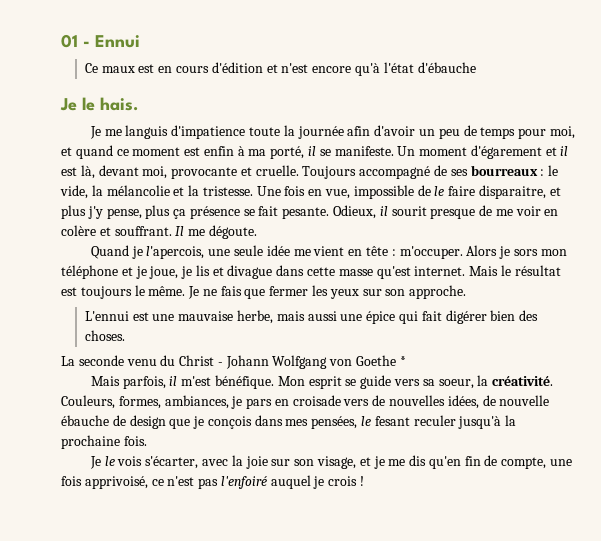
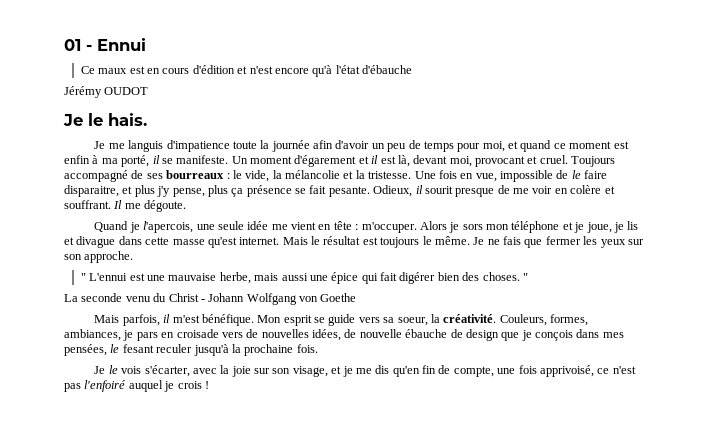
+ Jérémy OUDOT
- Un moment d'égarement et il est là, devant moi, provocante et cruelle.
+ Un moment d'égarement et il est là, devant moi, provocant et cruel.
- L'ennui est une mauvaise herbe, mais aussi une épice qui fait digérer bien des choses.
+ " L'ennui est une mauvaise herbe, mais aussi une épice qui fait digérer bien des choses. "
- La seconde venu du Christ - Johann Wolfgang von Goethe *
+ La seconde venu du Christ - Johann Wolfgang von Goethe

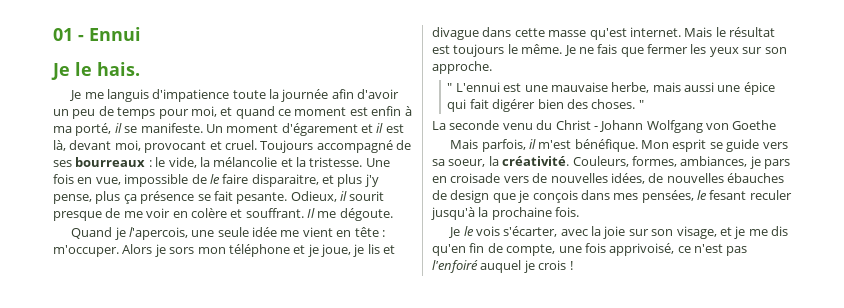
- Ce maux est en cours d'édition et n'est encore qu'à l'état d'ébauche
- Jérémy OUDOT
- Couleurs, formes, ambiances, je pars en croisade vers de nouvelles idées, de nouvelle ébauche de design que je conçois dans mes pensées, le fesant reculer jusqu'à la prochaine fois.
+ Couleurs, formes, ambiances, je pars en croisade vers de nouvelles idées, de nouvelles ébauches de design que je conçois dans mes pensées, le fesant reculer jusqu'à la prochaine fois.

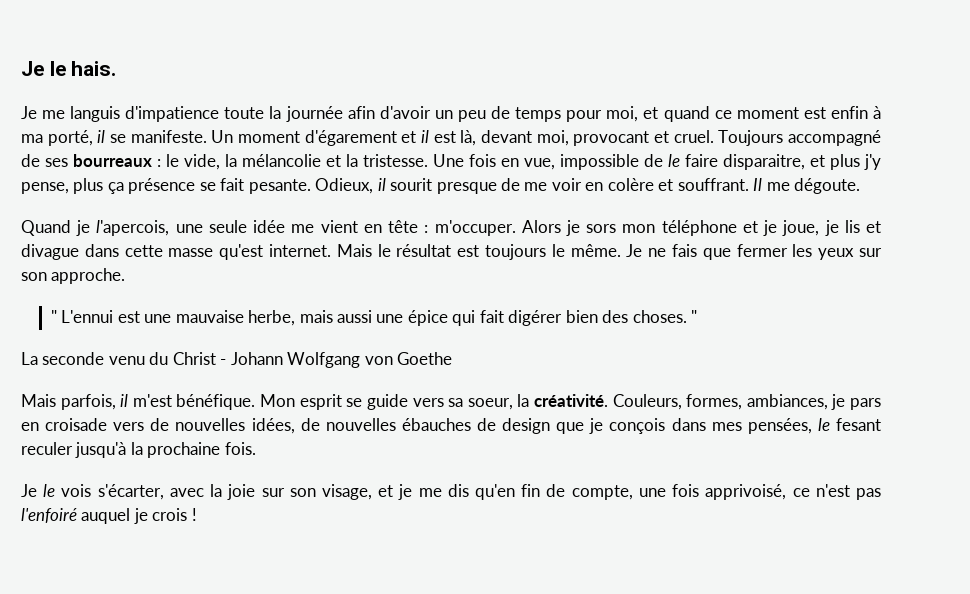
- 01 - Ennui

